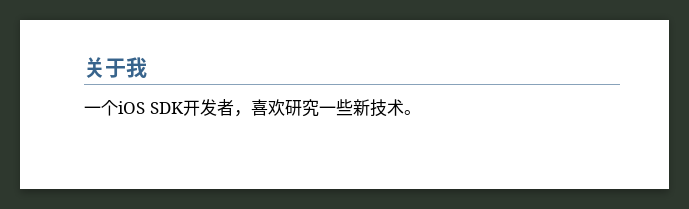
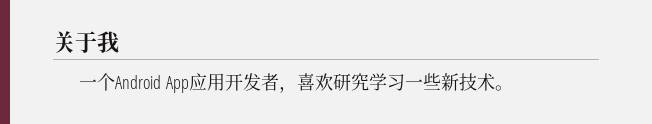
- 一个iOS SDK开发者，喜欢研究一些新技术。
+ 一个Android App应用开发者，喜欢研究学习一些新技术。

